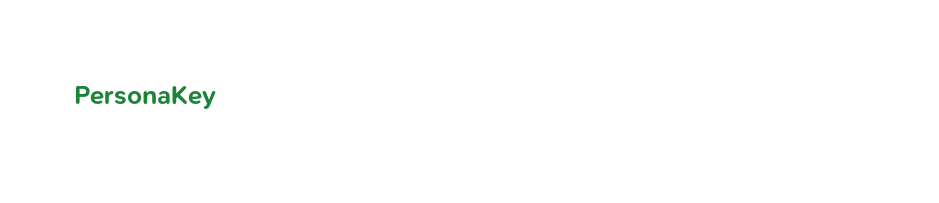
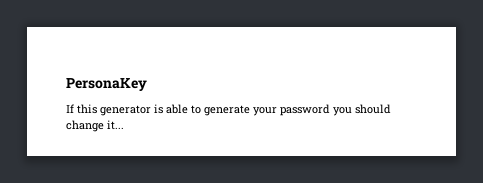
+ If this generator is able to generate your password you should change it...

